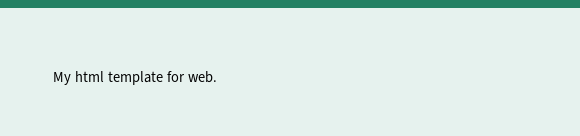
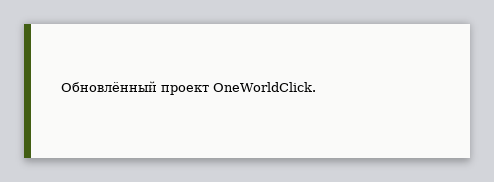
- My html template for web.
+ Обновлённый проект OneWorldClick.

